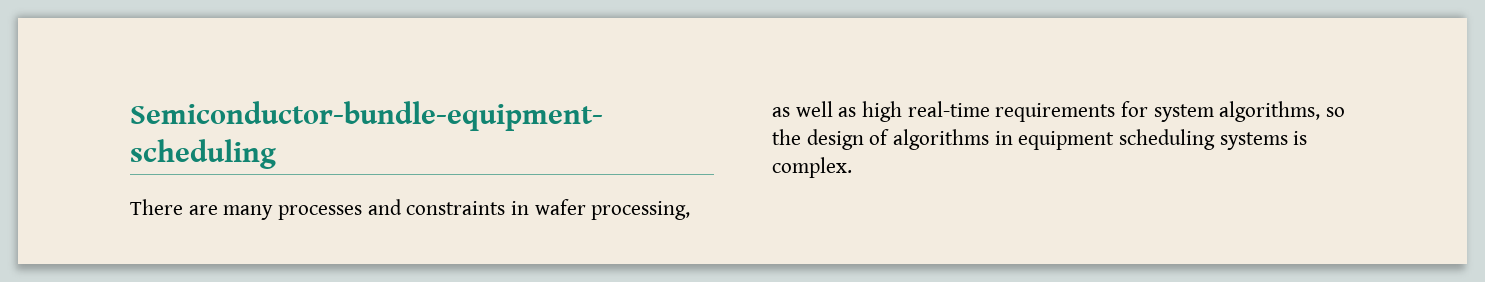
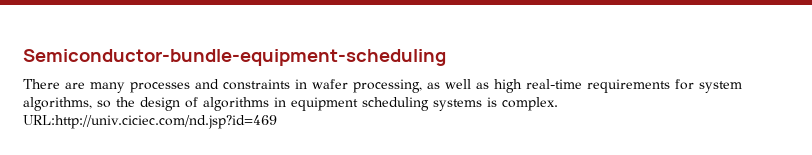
+ URL:http://univ.ciciec.com/nd.jsp?id=469

